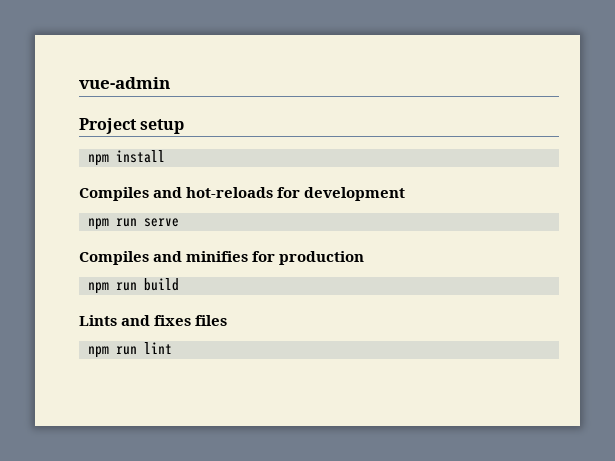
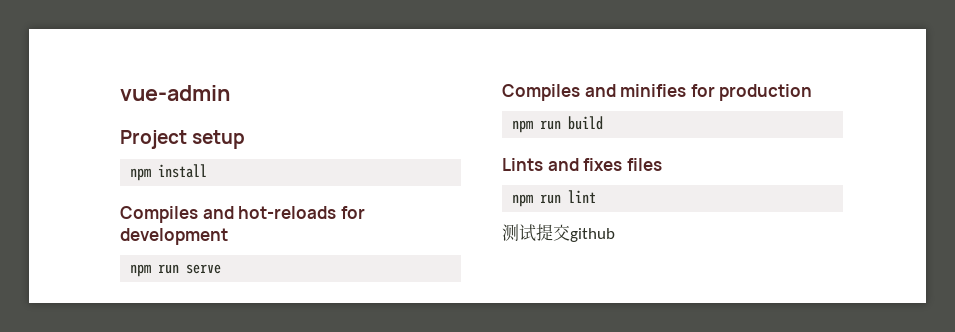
+ 测试提交github

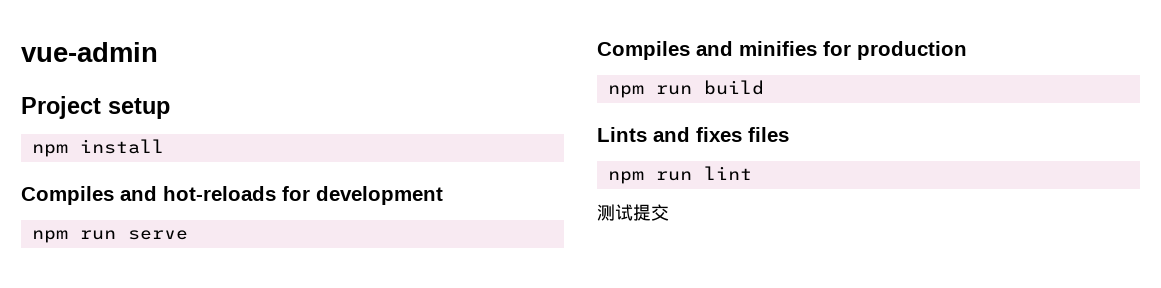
- 测试提交github
+ 测试提交

